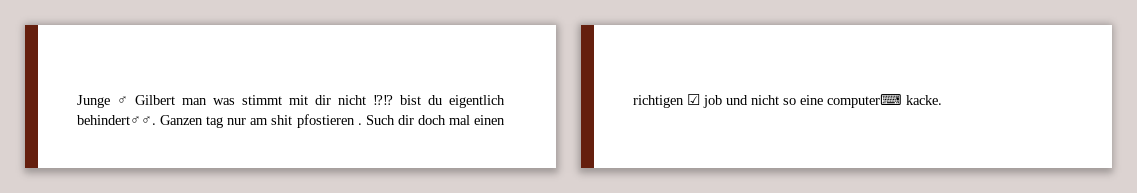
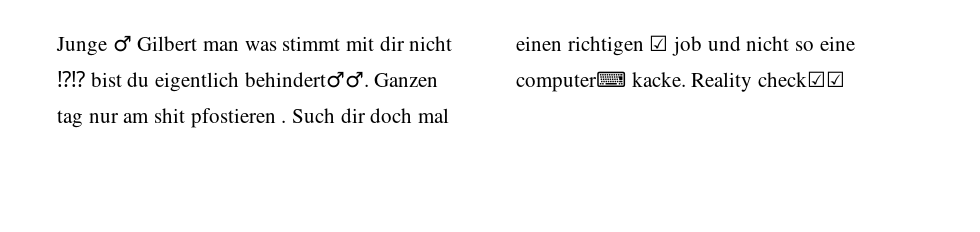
+ Reality check☑☑

